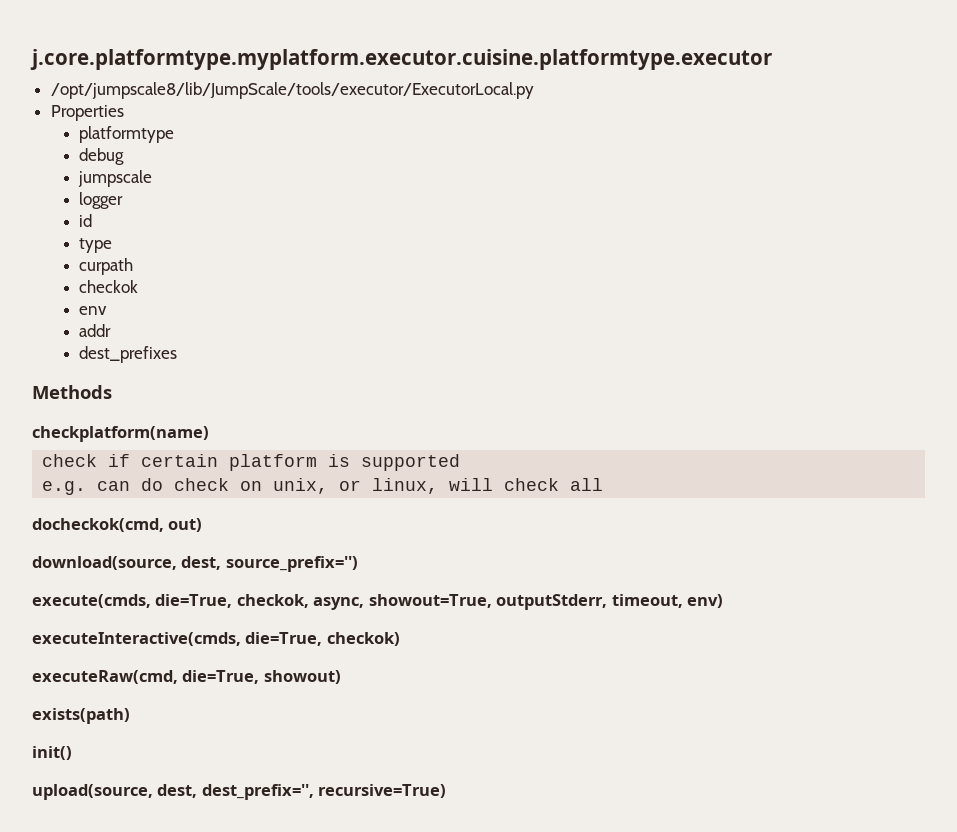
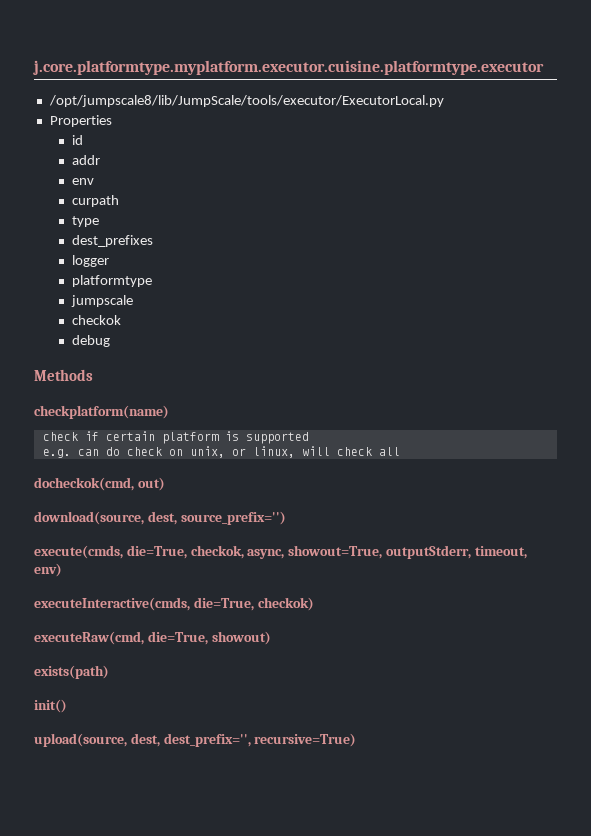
+ id
+ addr
+ env
+ curpath
+ type
+ dest_prefixes
+ logger
- debug
- logger
- id
- type
- curpath
  checkok
- env
- addr
- dest_prefixes
+ debug

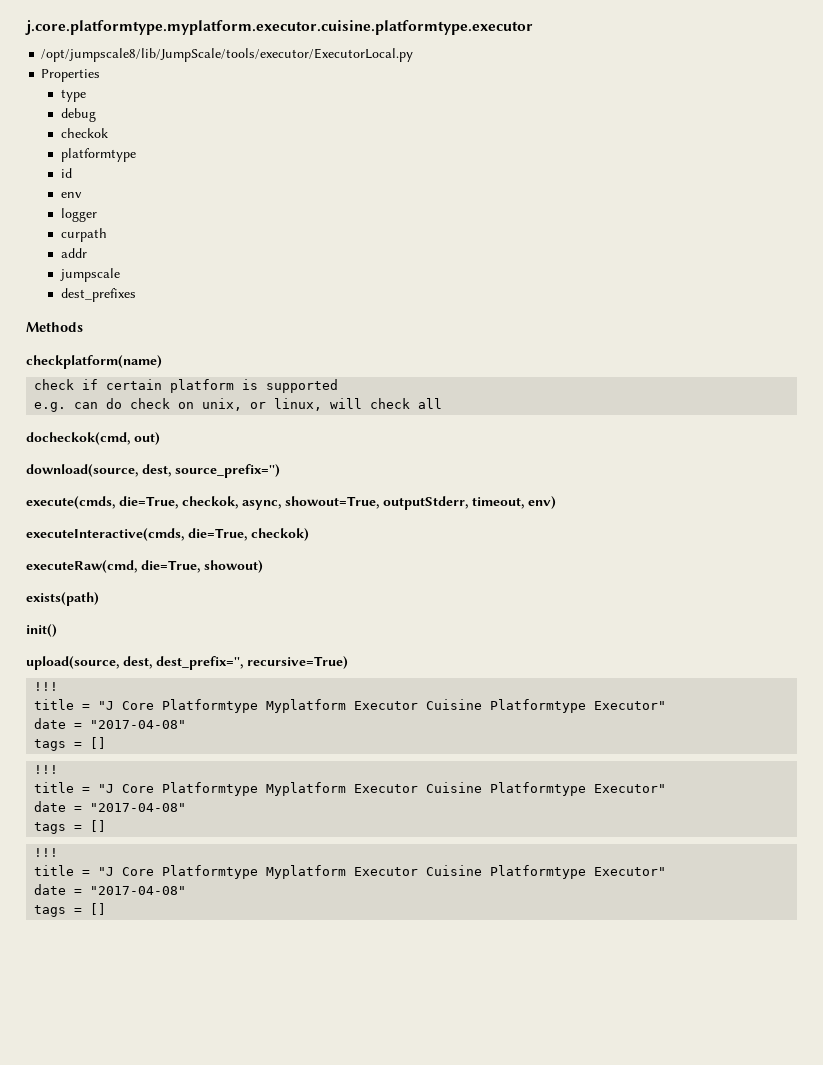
+ type
+ debug
+ checkok
+ platformtype
  id
+ env
+ logger
+ curpath
  addr
- env
- curpath
- type
+ jumpscale
  dest_prefixes
- logger
- platformtype
- jumpscale
- checkok
- debug
  upload(source, dest, dest_prefix='', recursive=True)
+ !!!
+ title = "J Core Platformtype Myplatform Executor Cuisine Platformtype Executor"
+ date = "2017-04-08"
+ tags = []
+ !!!
+ title = "J Core Platformtype Myplatform Executor Cuisine Platformtype Executor"
+ date = "2017-04-08"
+ tags = []
+ !!!
+ title = "J Core Platformtype Myplatform Executor Cuisine Platformtype Executor"
+ date = "2017-04-08"
+ tags = []

